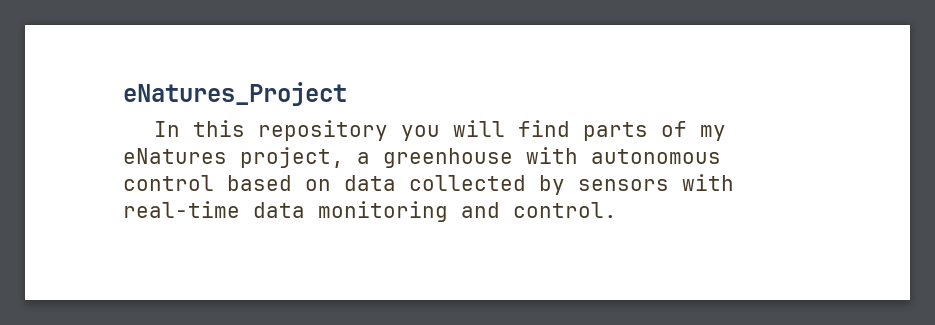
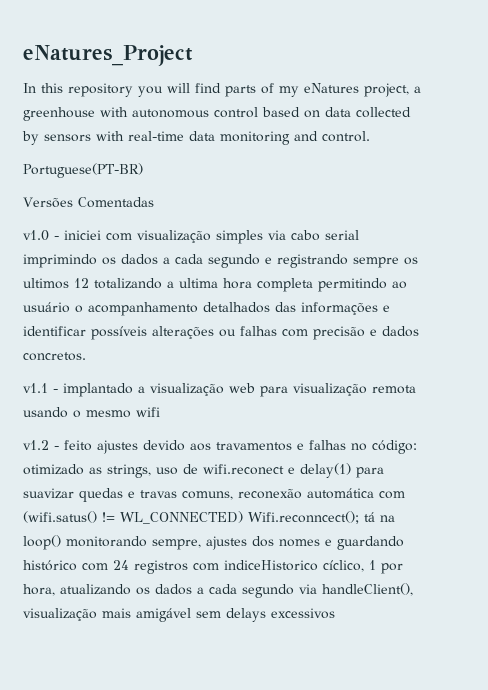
+ Portuguese(PT-BR)
+ Versões Comentadas
+ v1.0 - iniciei com visualização simples via cabo serial imprimindo os dados a cada segundo e registrando sempre os ultimos 12 totalizando a ultima hora completa permitindo ao usuário o acompanhamento detalhados das informações e identificar possíveis alterações ou falhas com precisão e dados concretos.
+ v1.1 - implantado a visualização web para visualização remota usando o mesmo wifi
+ v1.2 - feito ajustes devido aos travamentos e falhas no código: otimizado as strings, uso de wifi.reconect e delay(1) para suavizar quedas e travas comuns, reconexão automática com (wifi.satus() != WL_CONNECTED) Wifi.reconncect(); tá na loop() monitorando sempre, ajustes dos nomes e guardando histórico com 24 registros com indiceHistorico cíclico, 1 por hora, atualizando os dados a cada segundo via handleClient(), visualização mais amigável sem delays excessivos

